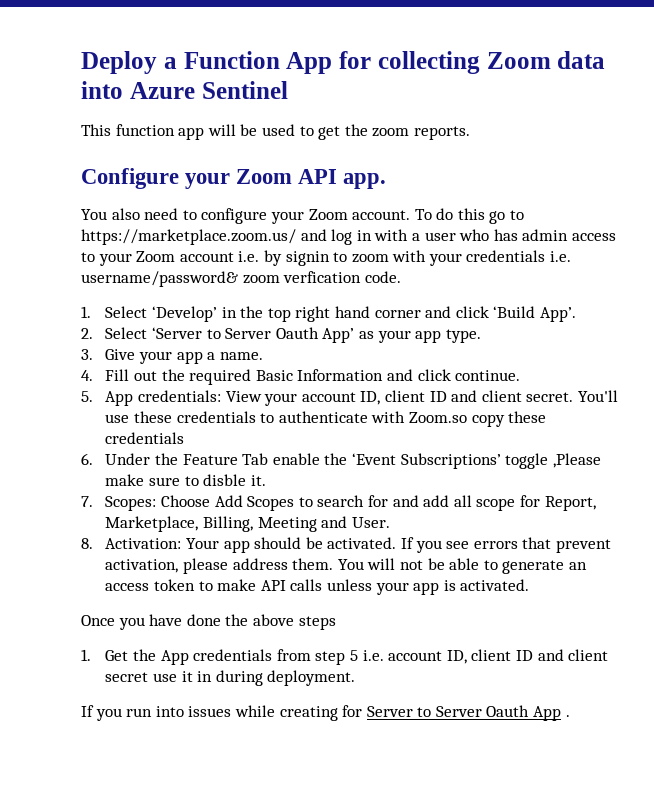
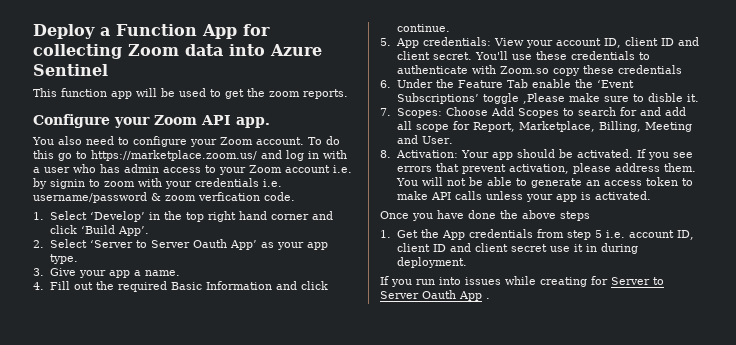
- To do this go to https://marketplace.zoom.us/ and log in with a user who has admin access to your Zoom account i.e. by signin to zoom with your credentials i.e. username/password& zoom verfication code.
+ To do this go to https://marketplace.zoom.us/ and log in with a user who has admin access to your Zoom account i.e. by signin to zoom with your credentials i.e. username/password & zoom verfication code.

